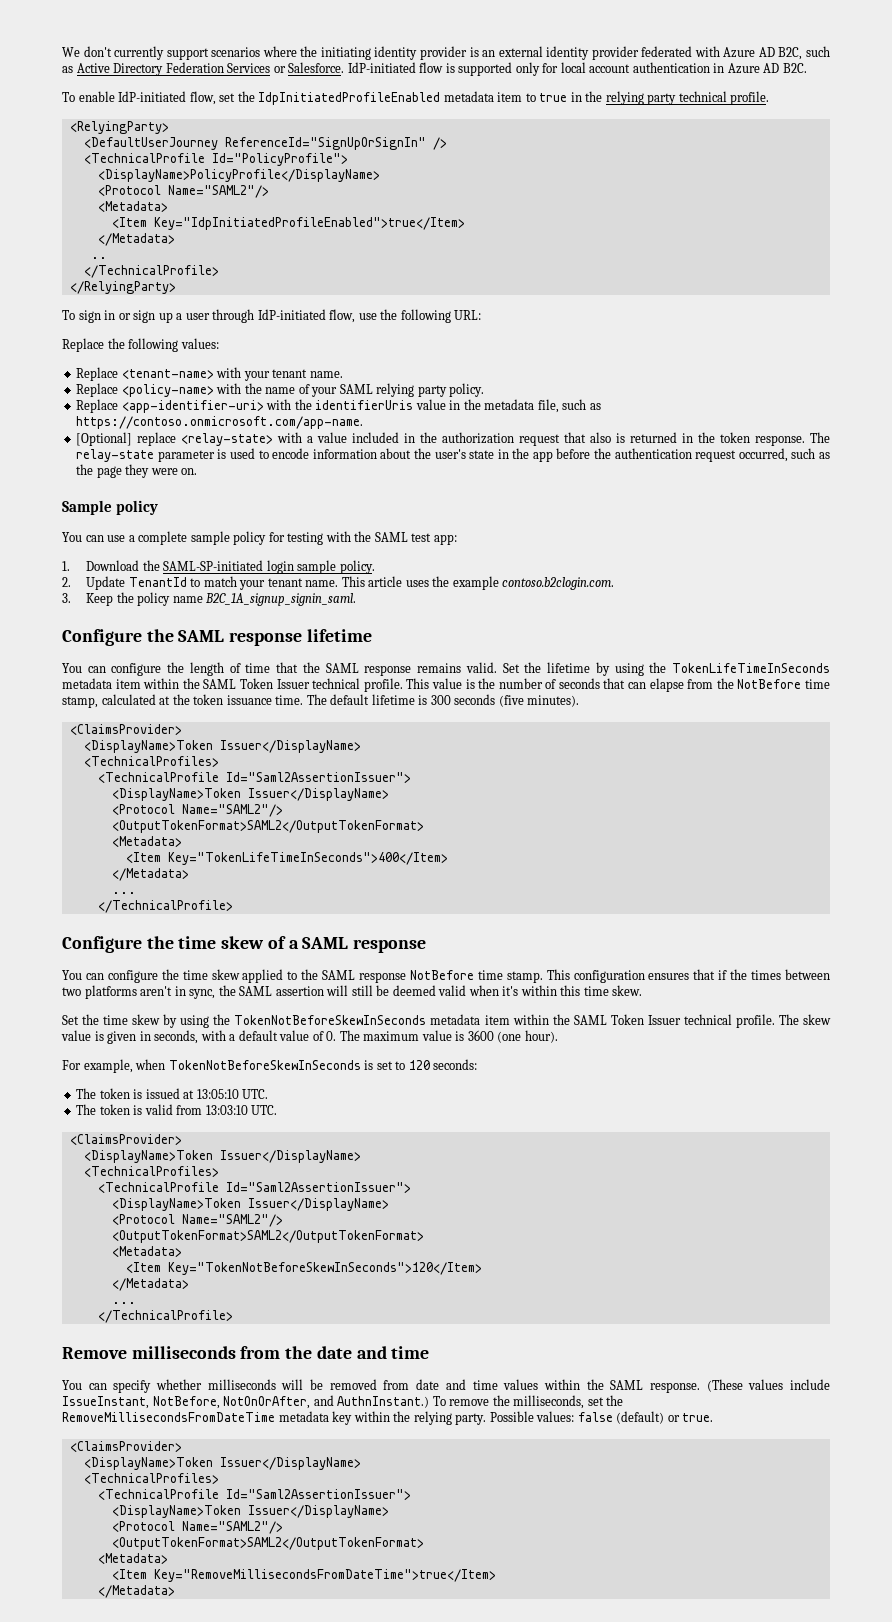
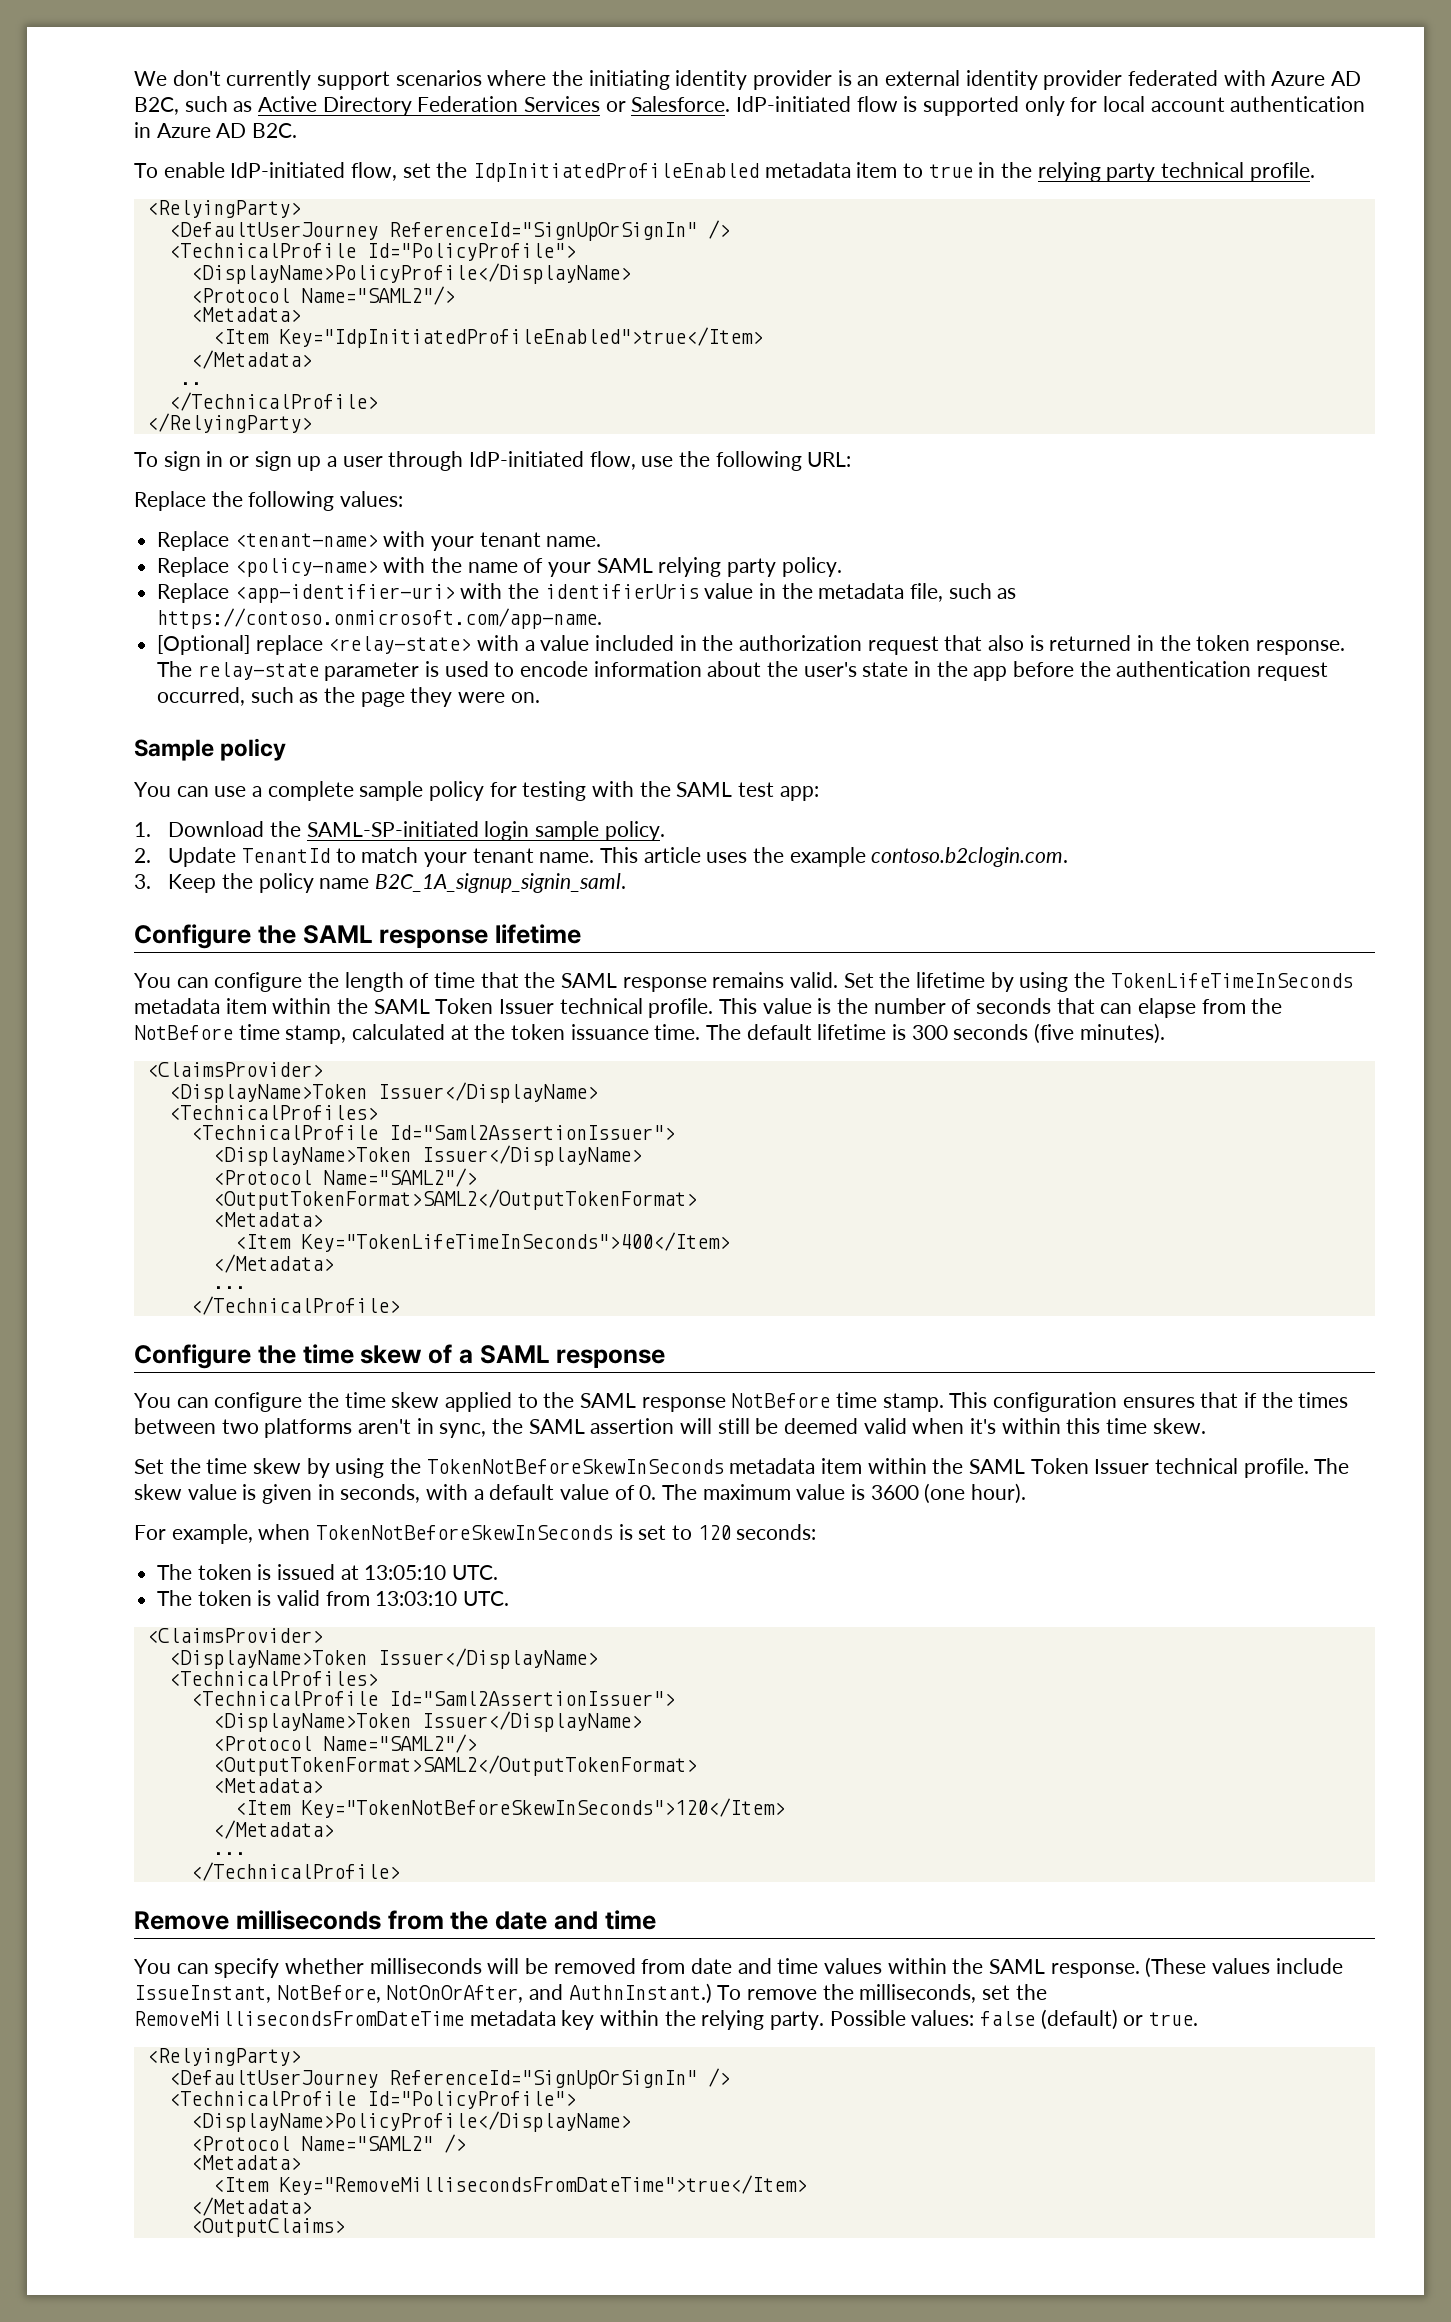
  Possible values: false (default) or true.
- <ClaimsProvider>
- <DisplayName>Token Issuer</DisplayName>
- <TechnicalProfiles>
- <TechnicalProfile Id="Saml2AssertionIssuer">
- <DisplayName>Token Issuer</DisplayName>
- <Protocol Name="SAML2"/>
- <OutputTokenFormat>SAML2</OutputTokenFormat>
+ <RelyingParty>
+ <DefaultUserJourney ReferenceId="SignUpOrSignIn" />
+ <TechnicalProfile Id="PolicyProfile">
+ <DisplayName>PolicyProfile</DisplayName>
+ <Protocol Name="SAML2" />
+ <OutputClaims>

